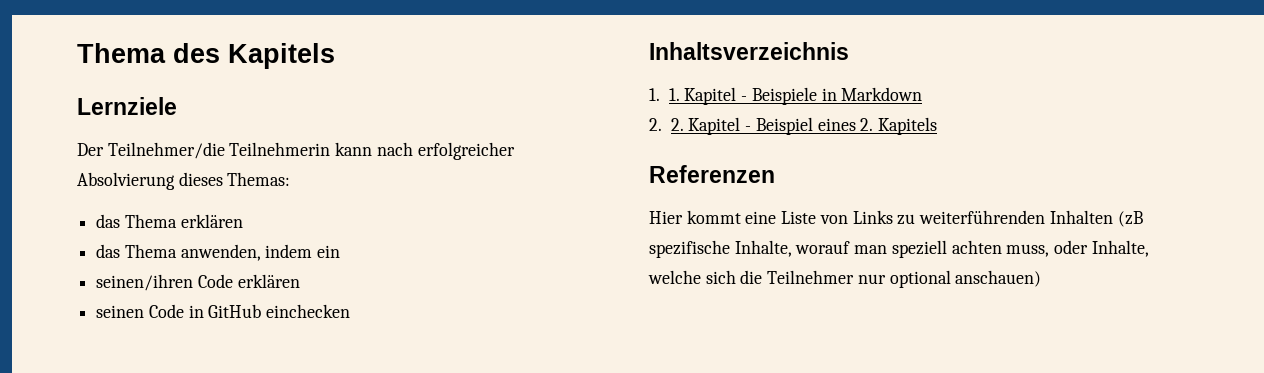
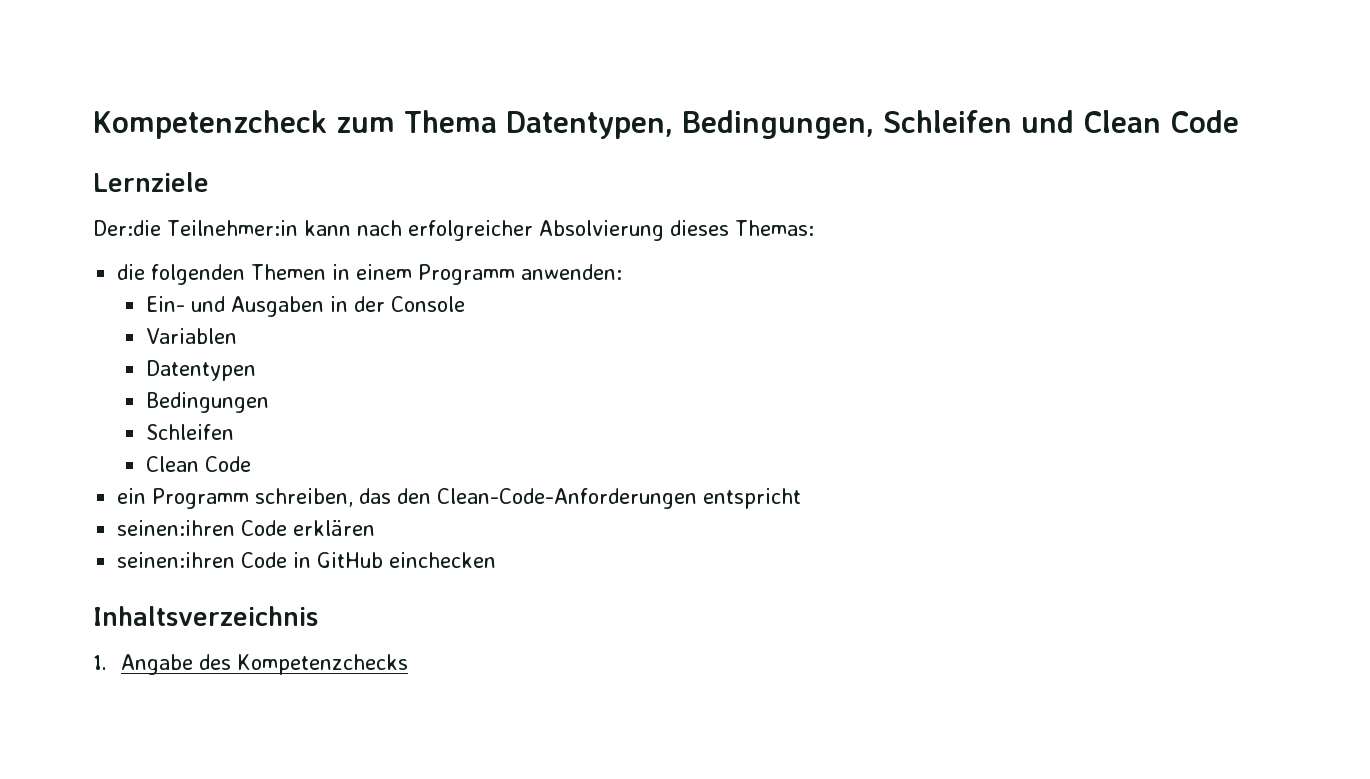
- Thema des Kapitels
+ Kompetenzcheck zum Thema Datentypen, Bedingungen, Schleifen und Clean Code
  Lernziele
- Der Teilnehmer/die Teilnehmerin kann nach erfolgreicher Absolvierung dieses Themas:
+ Der:die Teilnehmer:in kann nach erfolgreicher Absolvierung dieses Themas:
- das Thema erklären
- das Thema anwenden, indem ein
- seinen/ihren Code erklären
+ die folgenden Themen in einem Programm anwenden:
+ Ein- und Ausgaben in der Console
+ Variablen
+ Datentypen
+ Bedingungen
+ Schleifen
+ Clean Code
+ ein Programm schreiben, das den Clean-Code-Anforderungen entspricht
+ seinen:ihren Code erklären
- seinen Code in GitHub einchecken
+ seinen:ihren Code in GitHub einchecken
- 1. 1. Kapitel - Beispiele in Markdown
- 2. 2. Kapitel - Beispiel eines 2. Kapitels
- Referenzen
- Hier kommt eine Liste von Links zu weiterführenden Inhalten (zB spezifische Inhalte, worauf man speziell achten muss, oder Inhalte, welche sich die Teilnehmer nur optional anschauen)
+ 1. Angabe des Kompetenzchecks

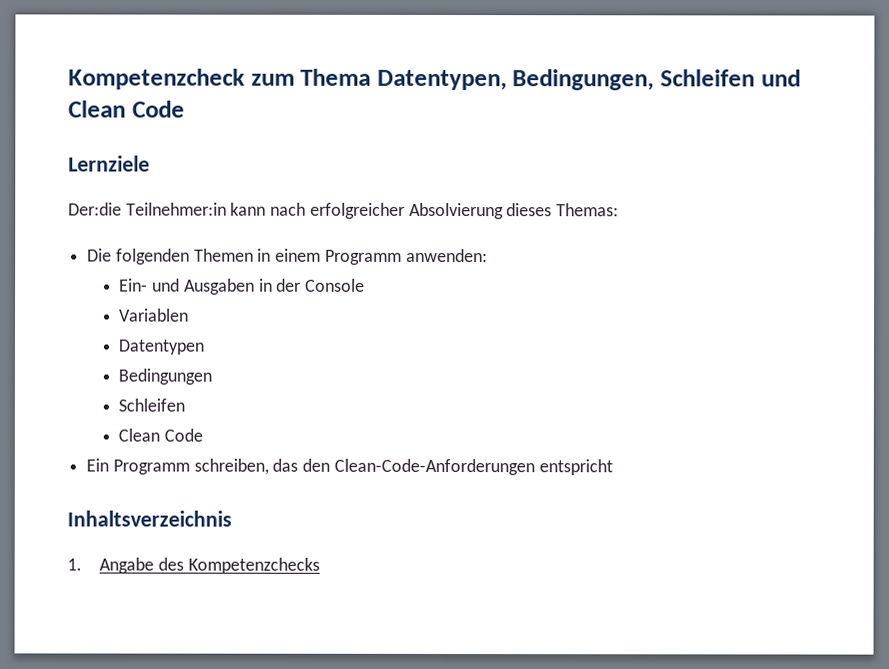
- die folgenden Themen in einem Programm anwenden:
+ Die folgenden Themen in einem Programm anwenden:
- ein Programm schreiben, das den Clean-Code-Anforderungen entspricht
+ Ein Programm schreiben, das den Clean-Code-Anforderungen entspricht
- seinen:ihren Code erklären
- seinen:ihren Code in GitHub einchecken

